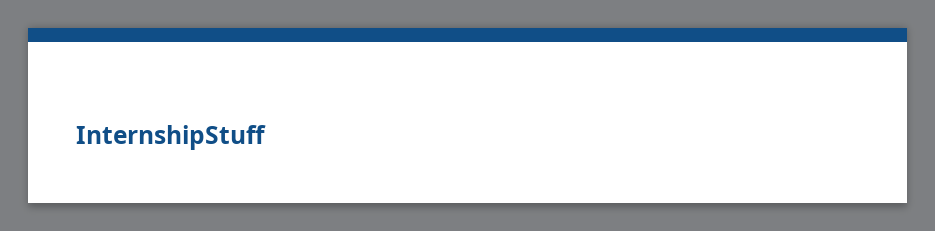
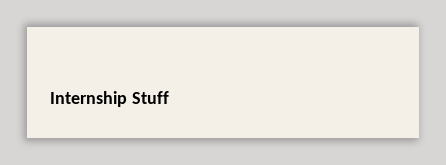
- InternshipStuff
+ Internship Stuff

